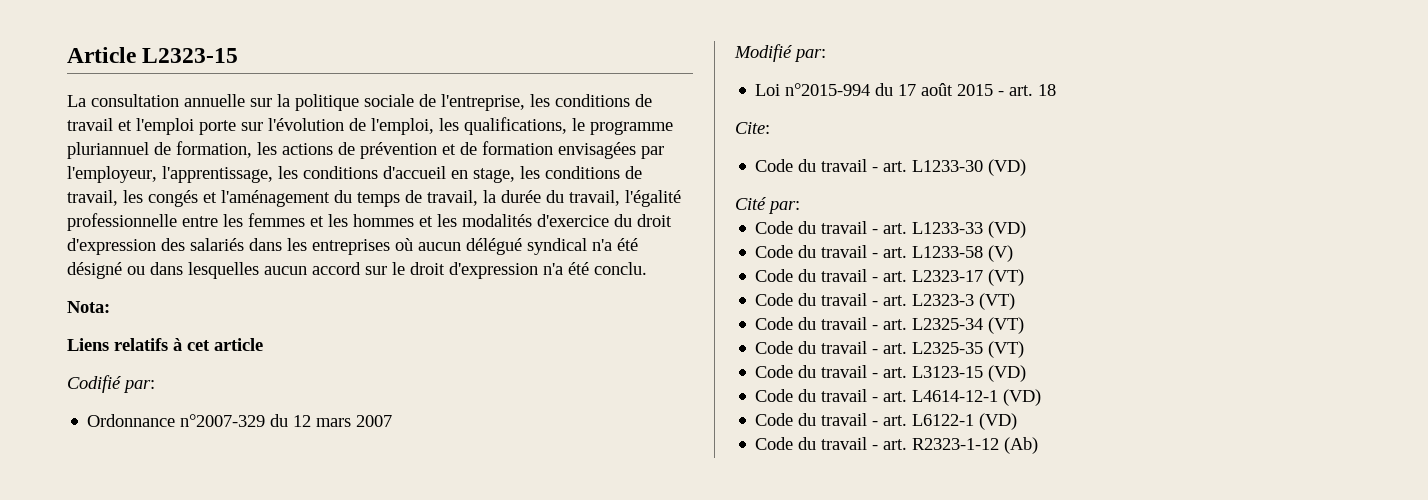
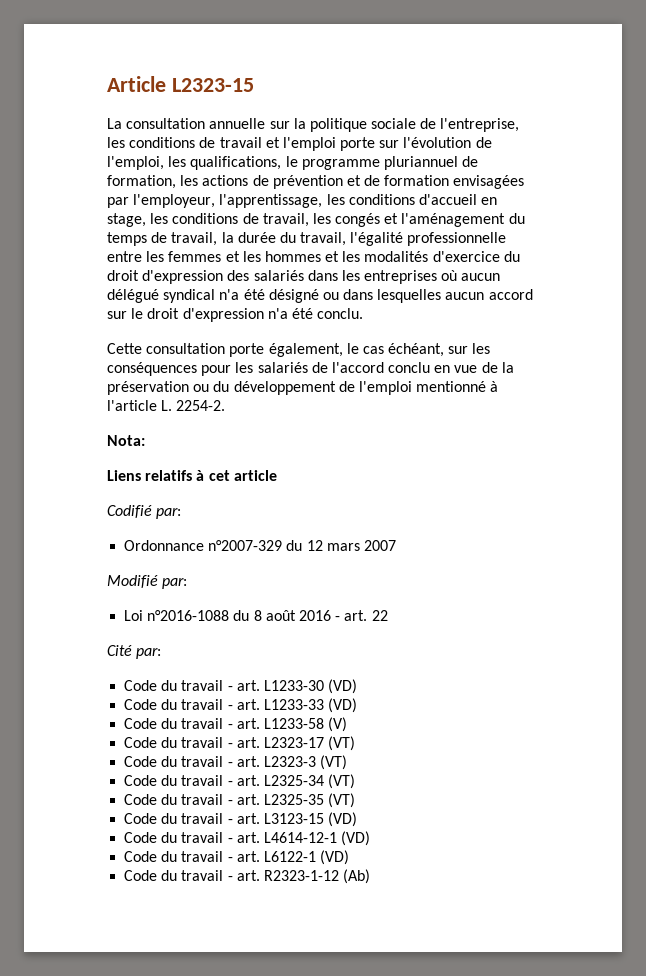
+ Cette consultation porte également, le cas échéant, sur les conséquences pour les salariés de l'accord conclu en vue de la préservation ou du développement de l'emploi mentionné à l'article L. 2254-2.
- Loi n°2015-994 du 17 août 2015 - art. 18
- Cite:
+ Loi n°2016-1088 du 8 août 2016 - art. 22
+ Cité par:
- Cité par:

